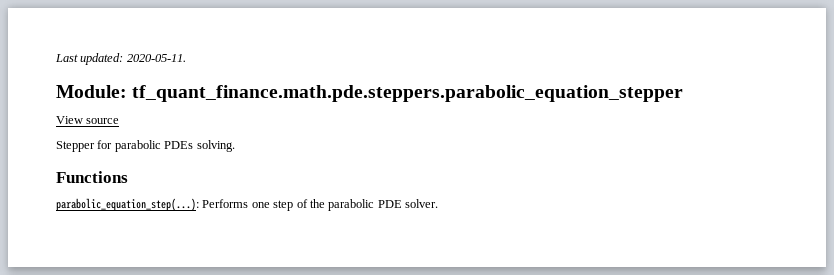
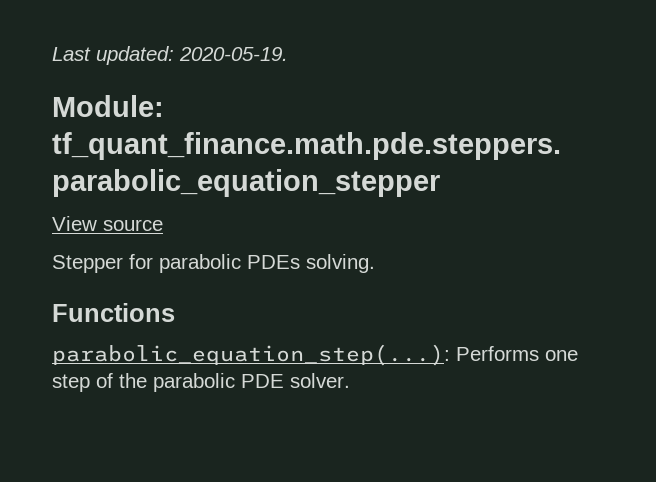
- Last updated: 2020-05-11.
+ Last updated: 2020-05-19.

